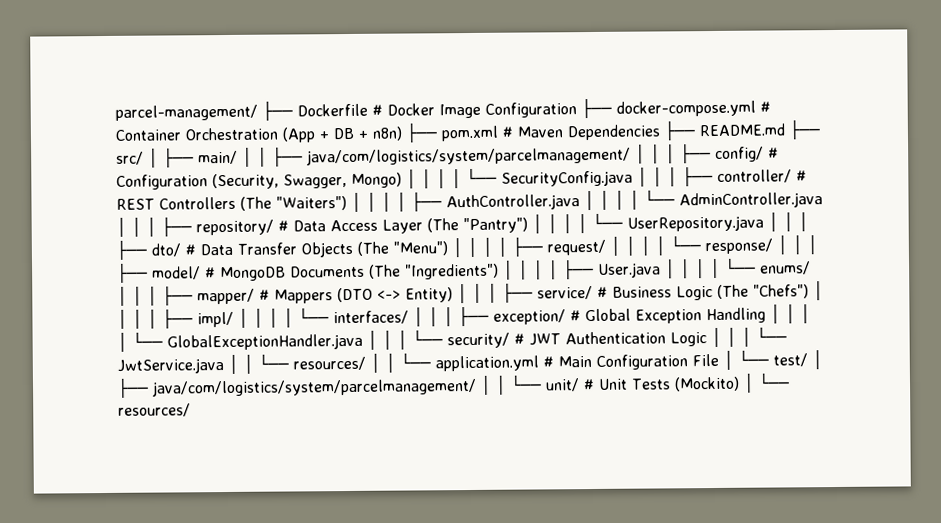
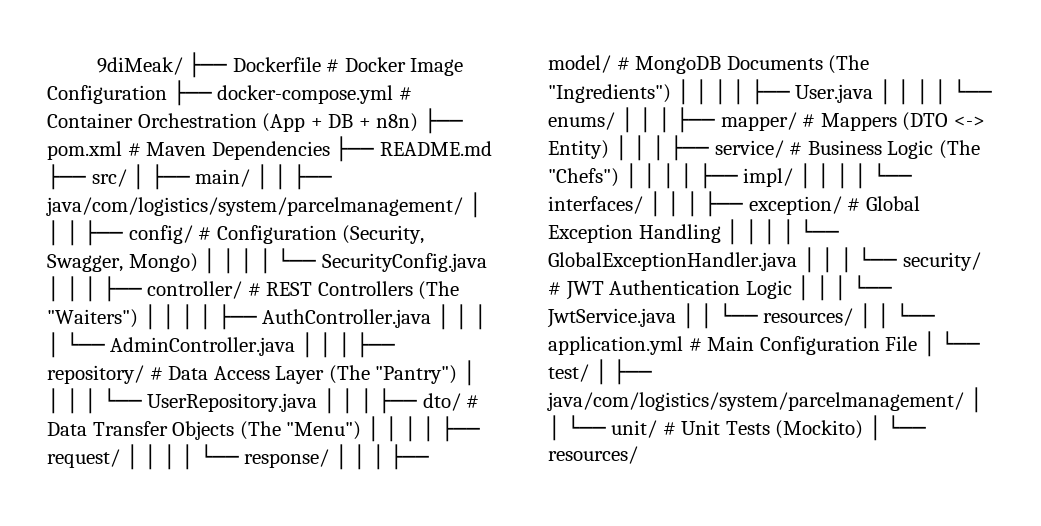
- parcel-management/ ├── Dockerfile # Docker Image Configuration ├── docker-compose.yml # Container Orchestration (App + DB + n8n) ├── pom.xml # Maven Dependencies ├── README.md ├── src/ │ ├── main/ │ │ ├── java/com/logistics/system/parcelmanagement/ │ │ │ ├── config/ # Configuration (Security, Swagger, Mongo) │ │ │ │ └── SecurityConfig.java │ │ │ ├── controller/ # REST Controllers (The "Waiters") │ │ │ │ ├── AuthController.java │ │ │ │ └── AdminController.java │ │ │ ├── repository/ # Data Access Layer (The "Pantry") │ │ │ │ └── UserRepository.java │ │ │ ├── dto/ # Data Transfer Objects (The "Menu") │ │ │ │ ├── request/ │ │ │ │ └── response/ │ │ │ ├── model/ # MongoDB Documents (The "Ingredients") │ │ │ │ ├── User.java │ │ │ │ └── enums/ │ │ │ ├── mapper/ # Mappers (DTO <-> Entity) │ │ │ ├── service/ # Business Logic (The "Chefs") │ │ │ │ ├── impl/ │ │ │ │ └── interfaces/ │ │ │ ├── exception/ # Global Exception Handling │ │ │ │ └── GlobalExceptionHandler.java │ │ │ └── security/ # JWT Authentication Logic │ │ │ └── JwtService.java │ │ └── resources/ │ │ └── application.yml # Main Configuration File │ └── test/ │ ├── java/com/logistics/system/parcelmanagement/ │ │ └── unit/ # Unit Tests (Mockito) │ └── resources/
+ 9diMeak/ ├── Dockerfile # Docker Image Configuration ├── docker-compose.yml # Container Orchestration (App + DB + n8n) ├── pom.xml # Maven Dependencies ├── README.md ├── src/ │ ├── main/ │ │ ├── java/com/logistics/system/parcelmanagement/ │ │ │ ├── config/ # Configuration (Security, Swagger, Mongo) │ │ │ │ └── SecurityConfig.java │ │ │ ├── controller/ # REST Controllers (The "Waiters") │ │ │ │ ├── AuthController.java │ │ │ │ └── AdminController.java │ │ │ ├── repository/ # Data Access Layer (The "Pantry") │ │ │ │ └── UserRepository.java │ │ │ ├── dto/ # Data Transfer Objects (The "Menu") │ │ │ │ ├── request/ │ │ │ │ └── response/ │ │ │ ├── model/ # MongoDB Documents (The "Ingredients") │ │ │ │ ├── User.java │ │ │ │ └── enums/ │ │ │ ├── mapper/ # Mappers (DTO <-> Entity) │ │ │ ├── service/ # Business Logic (The "Chefs") │ │ │ │ ├── impl/ │ │ │ │ └── interfaces/ │ │ │ ├── exception/ # Global Exception Handling │ │ │ │ └── GlobalExceptionHandler.java │ │ │ └── security/ # JWT Authentication Logic │ │ │ └── JwtService.java │ │ └── resources/ │ │ └── application.yml # Main Configuration File │ └── test/ │ ├── java/com/logistics/system/parcelmanagement/ │ │ └── unit/ # Unit Tests (Mockito) │ └── resources/

